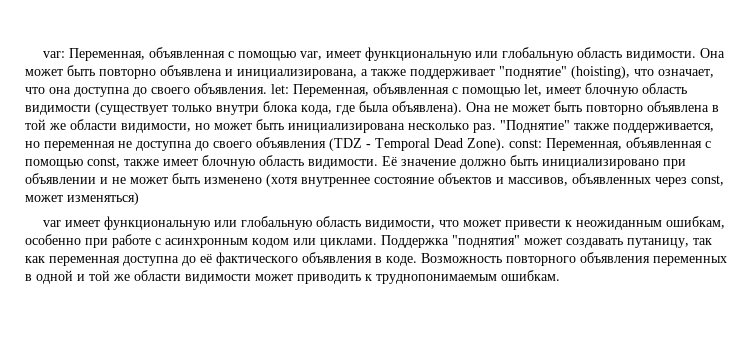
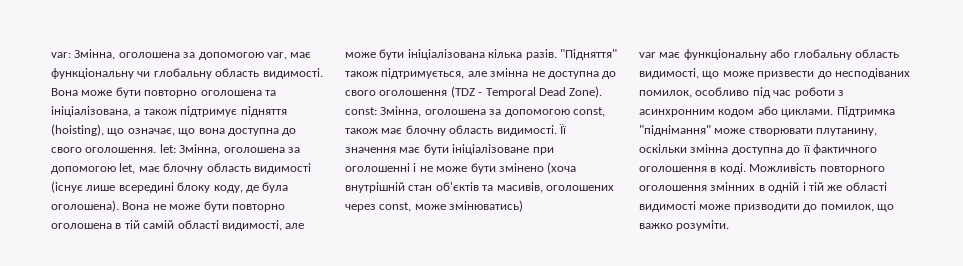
- var: Переменная, объявленная с помощью var, имеет функциональную или глобальную область видимости. Она может быть повторно объявлена и инициализирована, а также поддерживает "поднятие" (hoisting), что означает, что она доступна до своего объявления. let: Переменная, объявленная с помощью let, имеет блочную область видимости (существует только внутри блока кода, где была объявлена). Она не может быть повторно объявлена в той же области видимости, но может быть инициализирована несколько раз. "Поднятие" также поддерживается, но переменная не доступна до своего объявления (TDZ - Temporal Dead Zone). const: Переменная, объявленная с помощью const, также имеет блочную область видимости. Её значение должно быть инициализировано при объявлении и не может быть изменено (хотя внутреннее состояние объектов и массивов, объявленных через const, может изменяться)
- var имеет функциональную или глобальную область видимости, что может привести к неожиданным ошибкам, особенно при работе с асинхронным кодом или циклами. Поддержка "поднятия" может создавать путаницу, так как переменная доступна до её фактического объявления в коде. Возможность повторного объявления переменных в одной и той же области видимости может приводить к труднопонимаемым ошибкам.
+ var: Змінна, оголошена за допомогою var, має функціональну чи глобальну область видимості. Вона може бути повторно оголошена та ініціалізована, а також підтримує підняття (hoisting), що означає, що вона доступна до свого оголошення. let: Змінна, оголошена за допомогою let, має блочну область видимості (існує лише всередині блоку коду, де була оголошена). Вона не може бути повторно оголошена в тій самій області видимості, але може бути ініціалізована кілька разів. "Підняття" також підтримується, але змінна не доступна до свого оголошення (TDZ - Temporal Dead Zone). const: Змінна, оголошена за допомогою const, також має блочну область видимості. Її значення має бути ініціалізоване при оголошенні і не може бути змінено (хоча внутрішній стан об'єктів та масивів, оголошених через const, може змінюватись)
+ var має функціональну або глобальну область видимості, що може призвести до несподіваних помилок, особливо під час роботи з асинхронним кодом або циклами. Підтримка "піднімання" може створювати плутанину, оскільки змінна доступна до її фактичного оголошення в коді. Можливість повторного оголошення змінних в одній і тій же області видимості може призводити до помилок, що важко розуміти.

